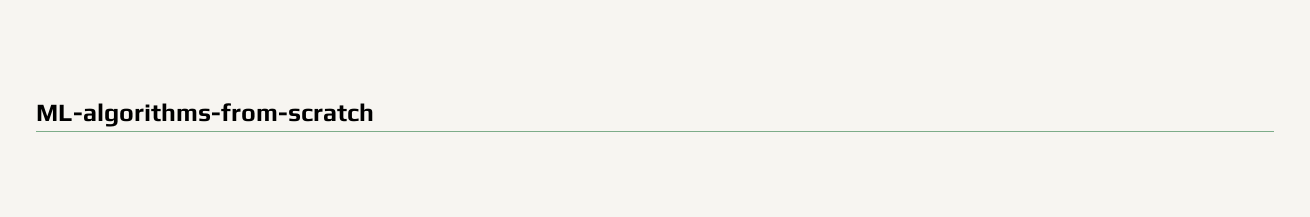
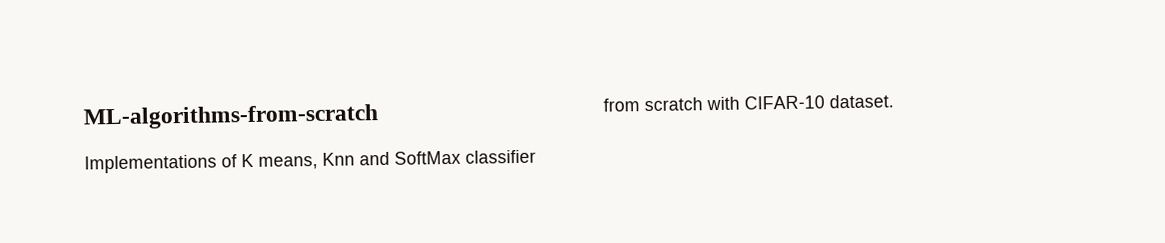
+ Implementations of K means, Knn and SoftMax classifier from scratch with CIFAR-10 dataset.

